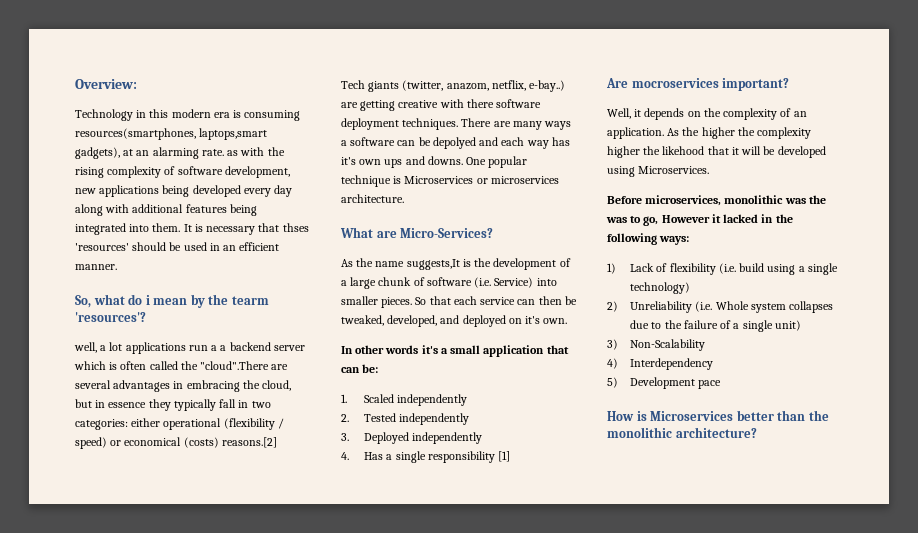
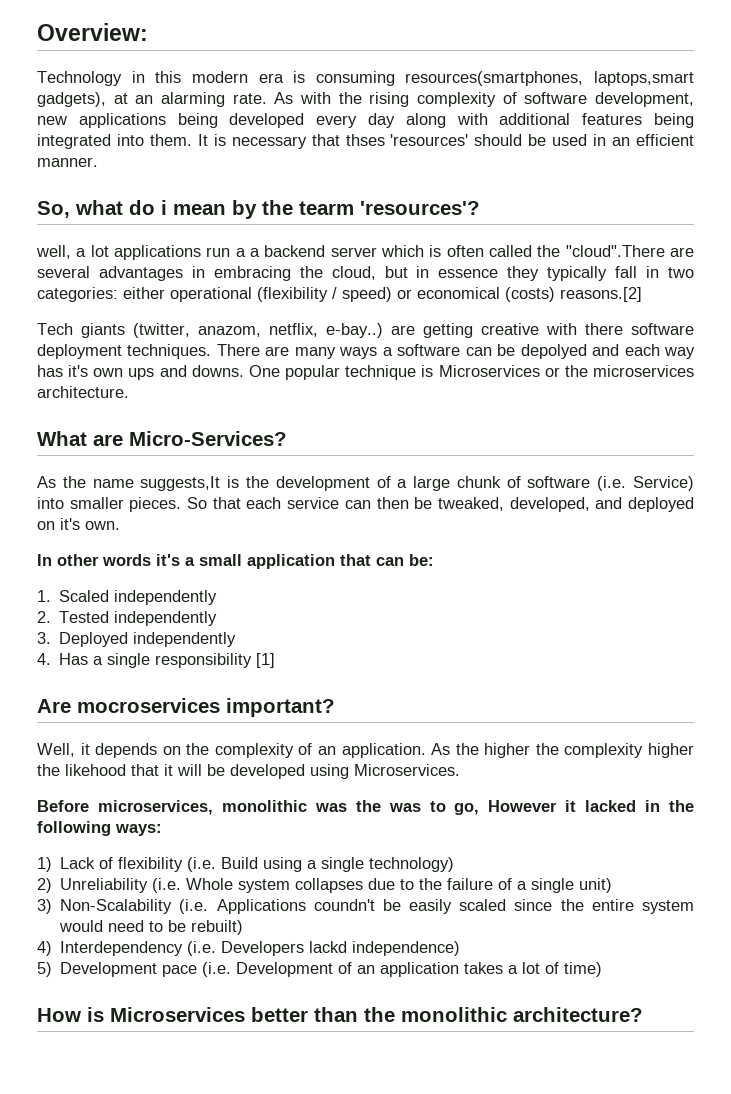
- Technology in this modern era is consuming resources(smartphones, laptops,smart gadgets), at an alarming rate. as with the rising complexity of software development, new applications being developed every day along with additional features being integrated into them.
+ Technology in this modern era is consuming resources(smartphones, laptops,smart gadgets), at an alarming rate. As with the rising complexity of software development, new applications being developed every day along with additional features being integrated into them.
- One popular technique is Microservices or microservices architecture.
+ One popular technique is Microservices or the microservices architecture.
- 1) Lack of flexibility (i.e. build using a single technology)
+ 1) Lack of flexibility (i.e. Build using a single technology)
- 3) Non-Scalability
- 4) Interdependency
- 5) Development pace
+ 3) Non-Scalability (i.e. Applications coundn't be easily scaled since the entire system would need to be rebuilt)
+ 4) Interdependency (i.e. Developers lackd independence)
+ 5) Development pace (i.e. Development of an application takes a lot of time)

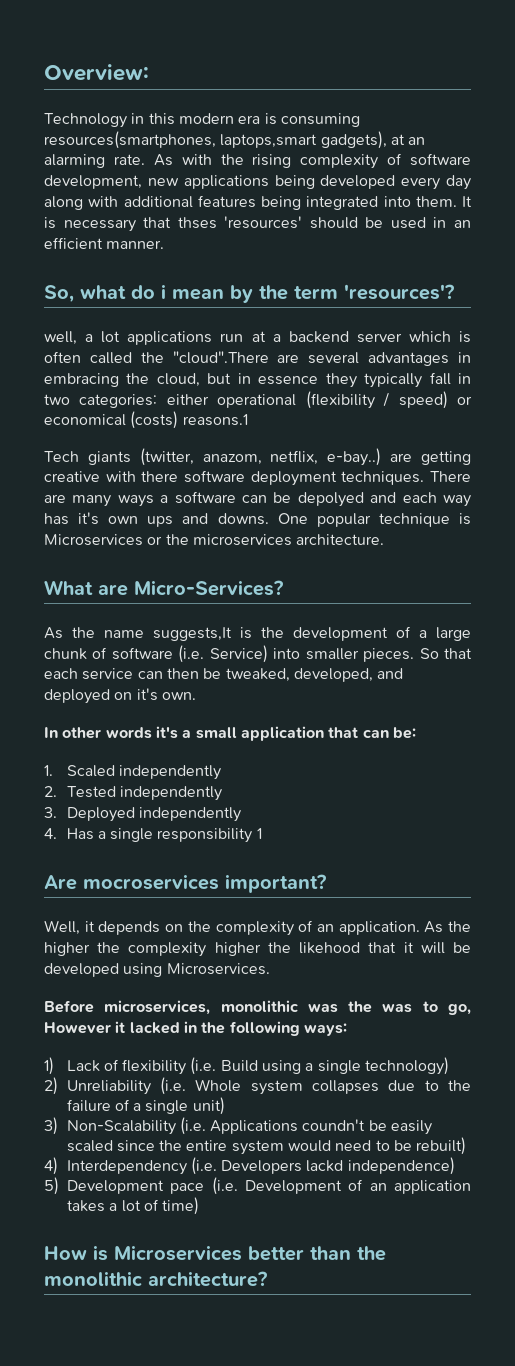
- So, what do i mean by the tearm 'resources'?
+ So, what do i mean by the term 'resources'?
- well, a lot applications run a a backend server which is often called the "cloud".There are several advantages in embracing the cloud, but in essence they typically fall in two categories: either operational (flexibility / speed) or economical (costs) reasons.[2]
+ well, a lot applications run at a backend server which is often called the "cloud".There are several advantages in embracing the cloud, but in essence they typically fall in two categories: either operational (flexibility / speed) or economical (costs) reasons.1
- 4. Has a single responsibility [1]
+ 4. Has a single responsibility 1

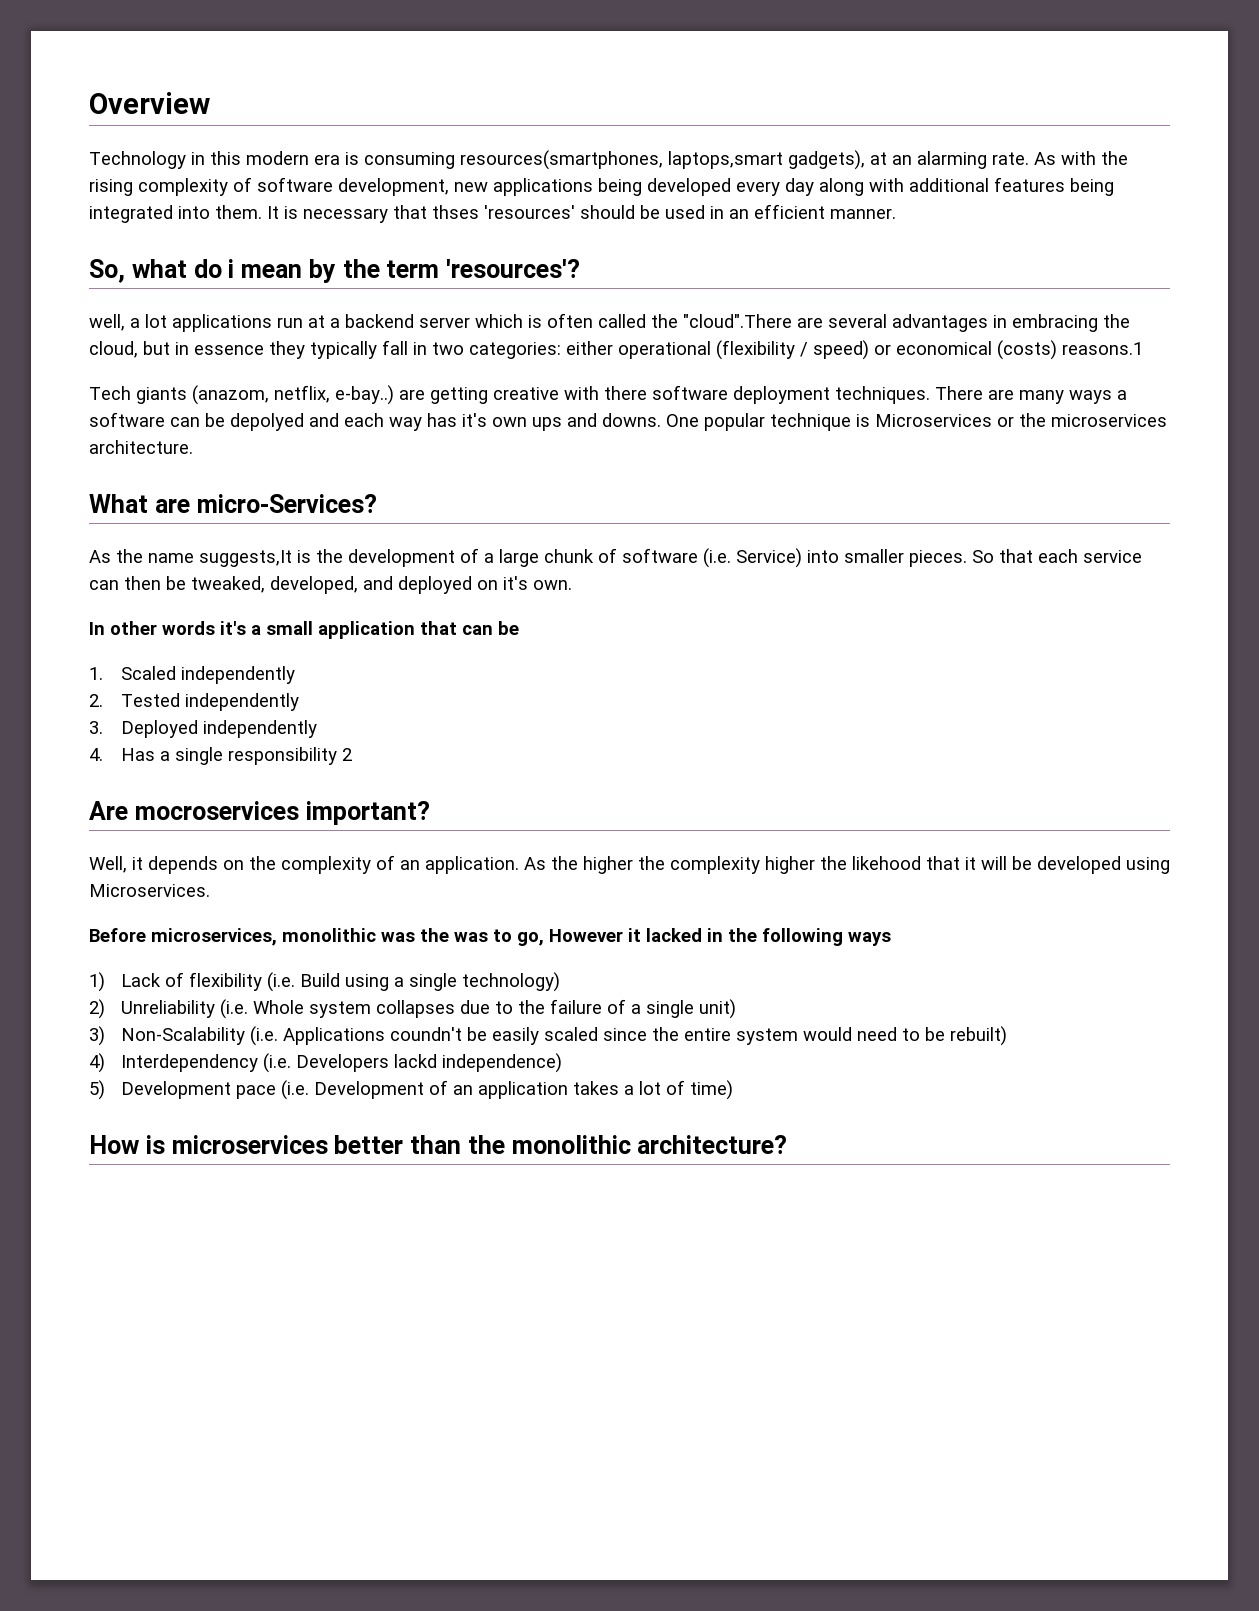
- Overview:
+ Overview
- Tech giants (twitter, anazom, netflix, e-bay..) are getting creative with there software deployment techniques.
+ Tech giants (anazom, netflix, e-bay..) are getting creative with there software deployment techniques.
- What are Micro-Services?
+ What are micro-Services?
- In other words it's a small application that can be:
+ In other words it's a small application that can be
- 4. Has a single responsibility 1
+ 4. Has a single responsibility 2
- Before microservices, monolithic was the was to go, However it lacked in the following ways:
+ Before microservices, monolithic was the was to go, However it lacked in the following ways
- How is Microservices better than the monolithic architecture?
+ How is microservices better than the monolithic architecture?

